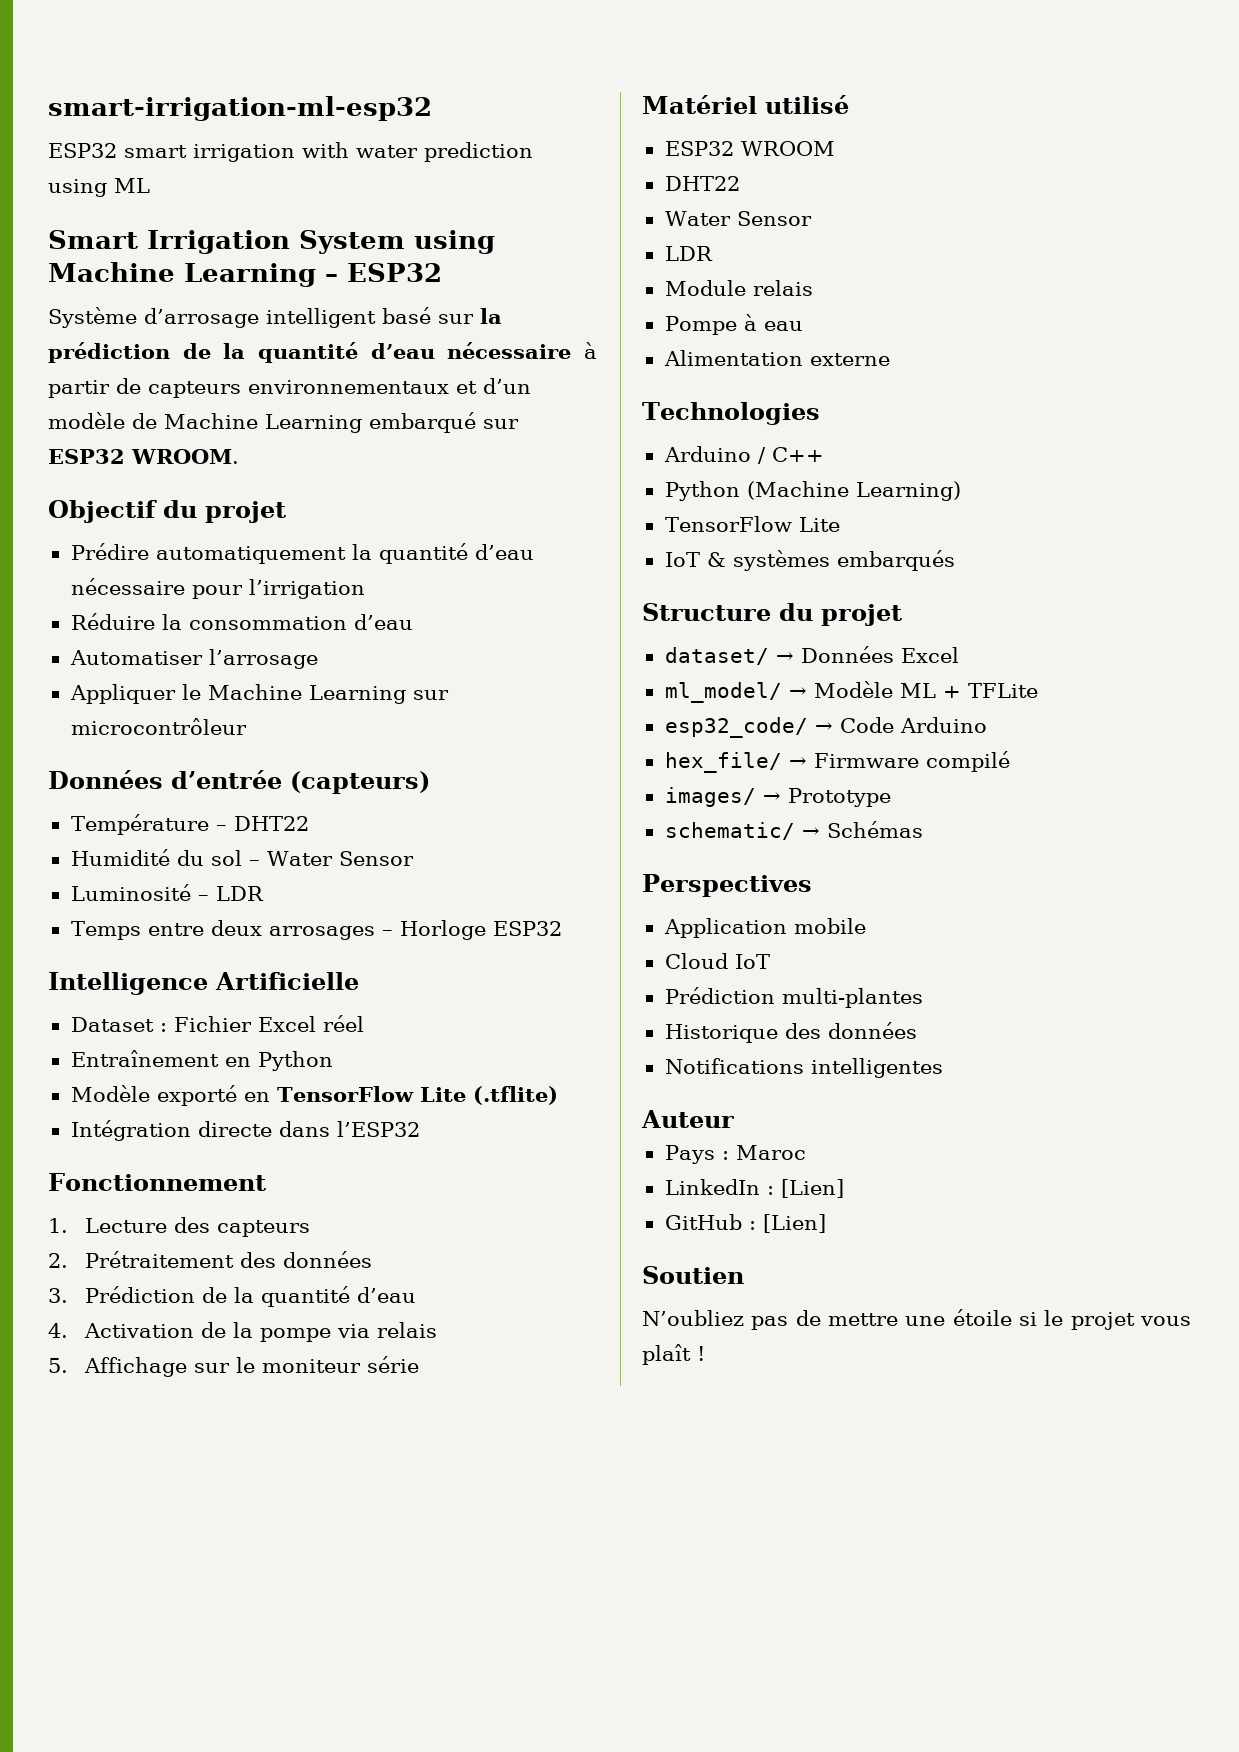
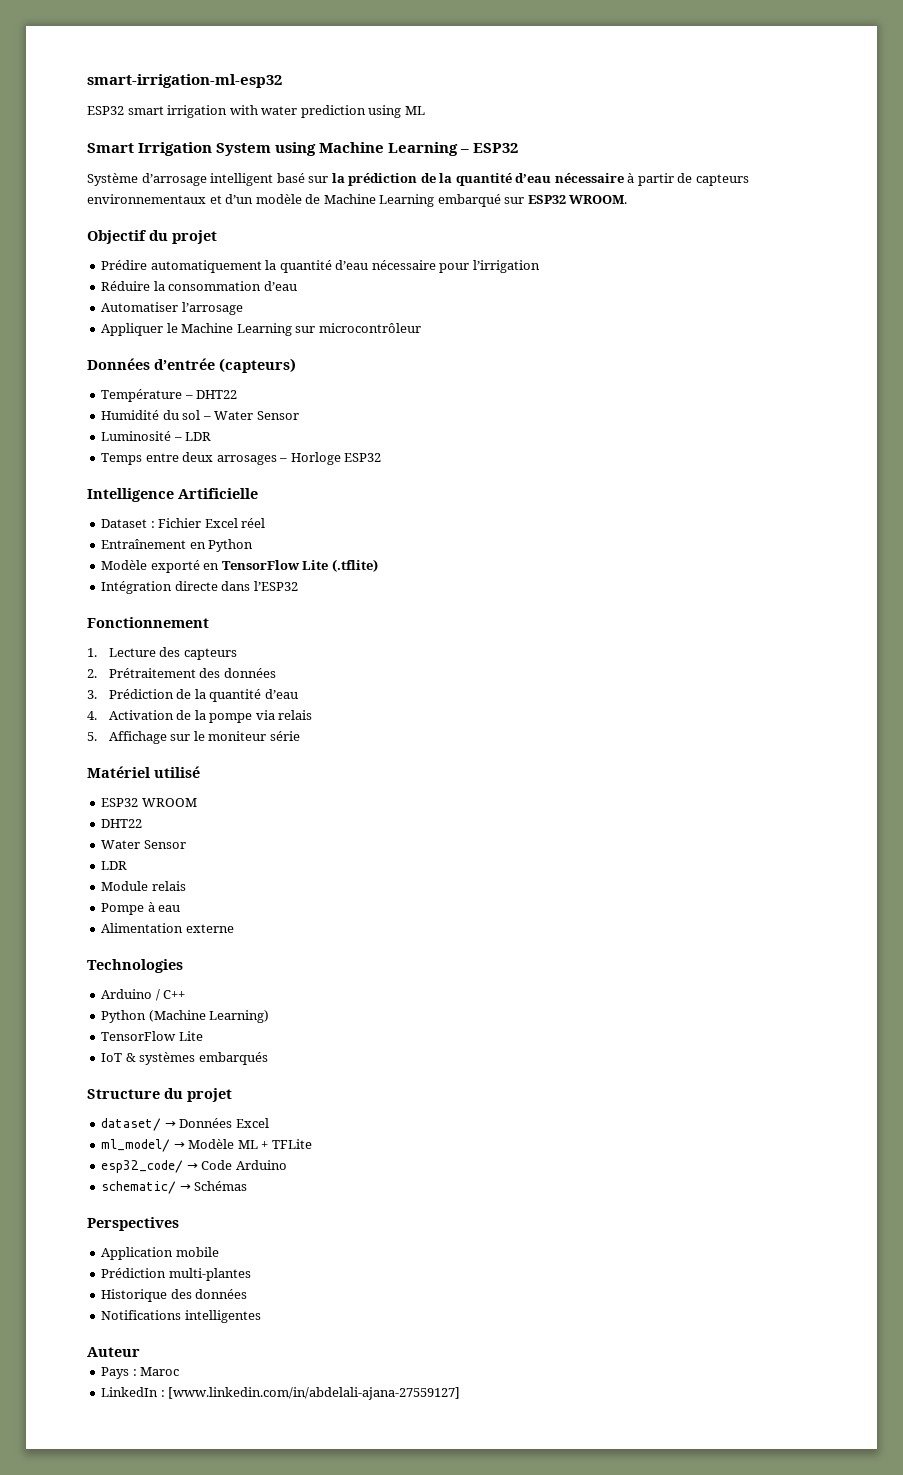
- hex_file/ → Firmware compilé
- images/ → Prototype
- Cloud IoT
- LinkedIn : [Lien]
- GitHub : [Lien]
- Soutien
- N’oubliez pas de mettre une étoile si le projet vous plaît !
+ LinkedIn : [www.linkedin.com/in/abdelali-ajana-27559127]

